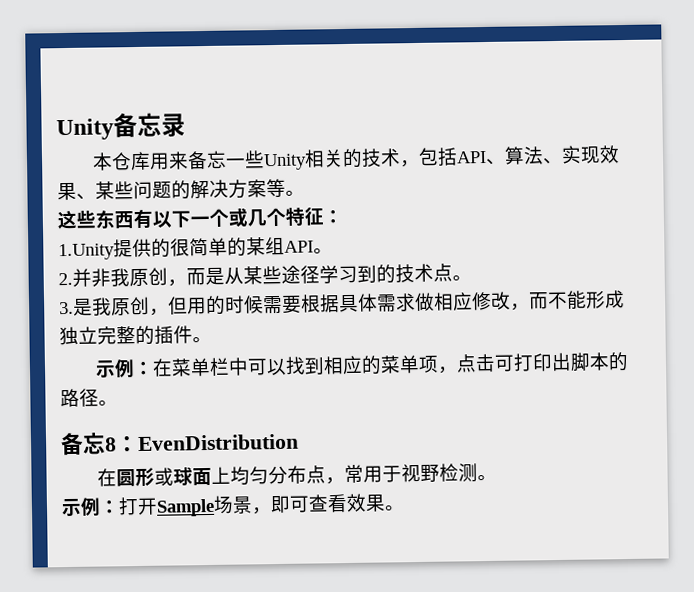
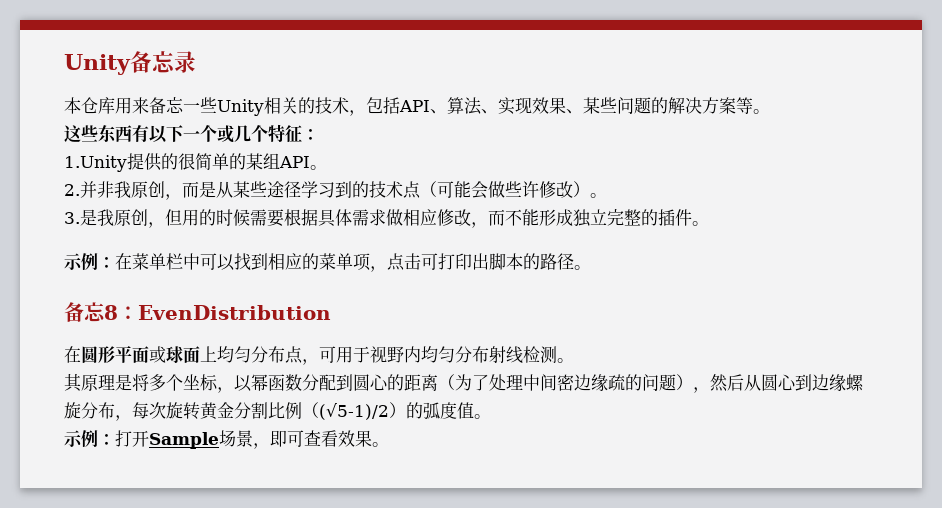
- 2.并非我原创，而是从某些途径学习到的技术点。
+ 2.并非我原创，而是从某些途径学习到的技术点（可能会做些许修改）。
- 在圆形或球面上均匀分布点，常用于视野检测。
+ 在圆形平面或球面上均匀分布点，可用于视野内均匀分布射线检测。
+ 其原理是将多个坐标，以幂函数分配到圆心的距离（为了处理中间密边缘疏的问题），然后从圆心到边缘螺旋分布，每次旋转黄金分割比例（(√5-1)/2）的弧度值。

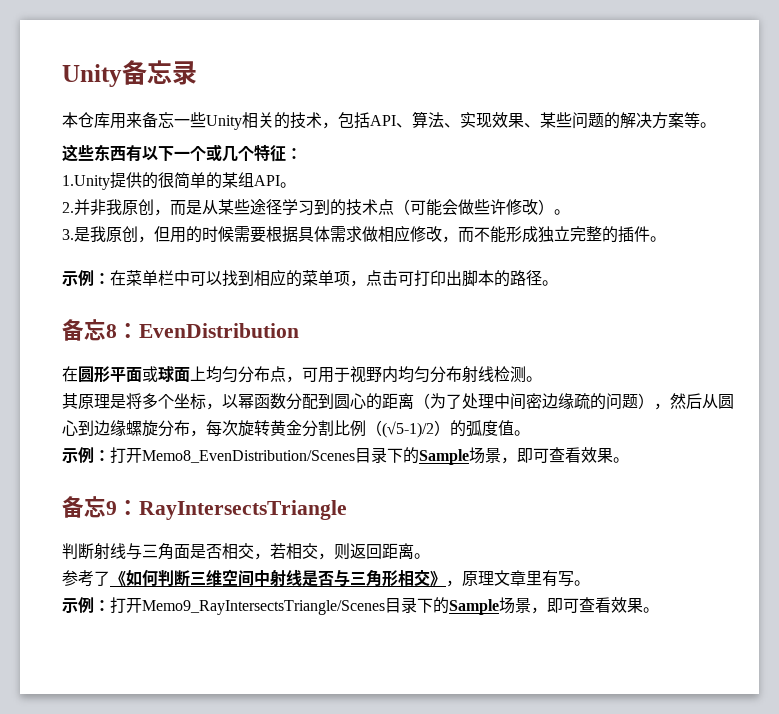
- 示例：打开Sample场景，即可查看效果。
+ 示例：打开Memo8_EvenDistribution/Scenes目录下的Sample场景，即可查看效果。
+ 备忘9：RayIntersectsTriangle
+ 判断射线与三角面是否相交，若相交，则返回距离。
+ 参考了《如何判断三维空间中射线是否与三角形相交》，原理文章里有写。
+ 示例：打开Memo9_RayIntersectsTriangle/Scenes目录下的Sample场景，即可查看效果。

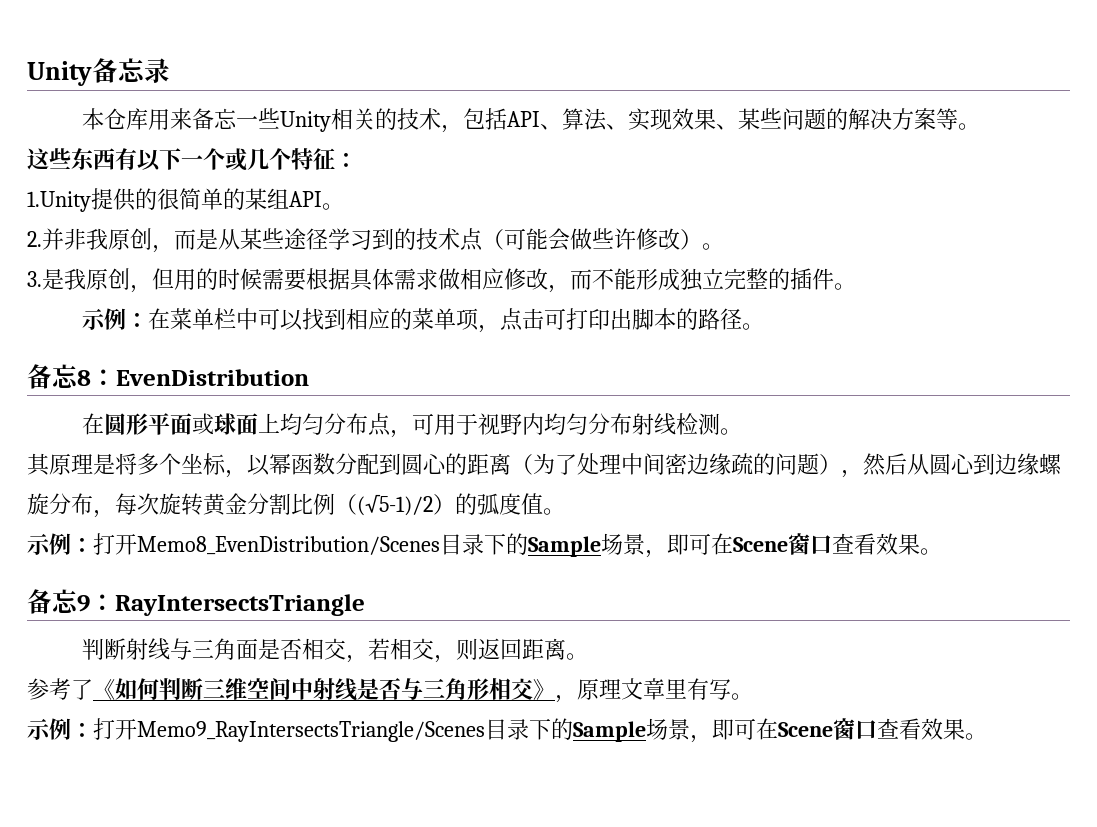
- 示例：打开Memo8_EvenDistribution/Scenes目录下的Sample场景，即可查看效果。
+ 示例：打开Memo8_EvenDistribution/Scenes目录下的Sample场景，即可在Scene窗口查看效果。
- 示例：打开Memo9_RayIntersectsTriangle/Scenes目录下的Sample场景，即可查看效果。
+ 示例：打开Memo9_RayIntersectsTriangle/Scenes目录下的Sample场景，即可在Scene窗口查看效果。

